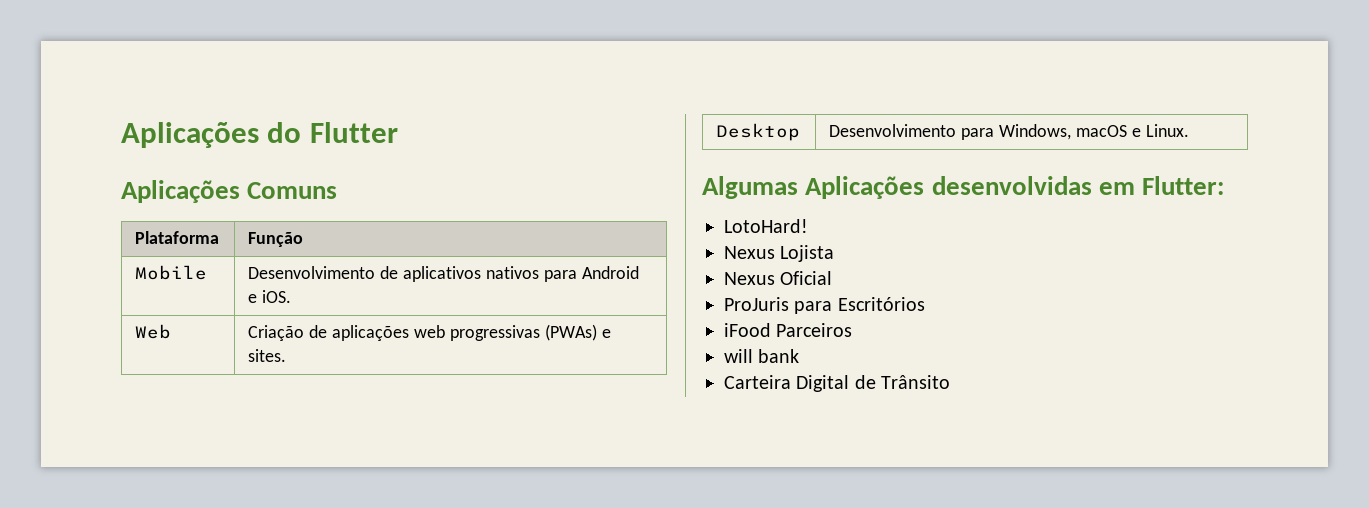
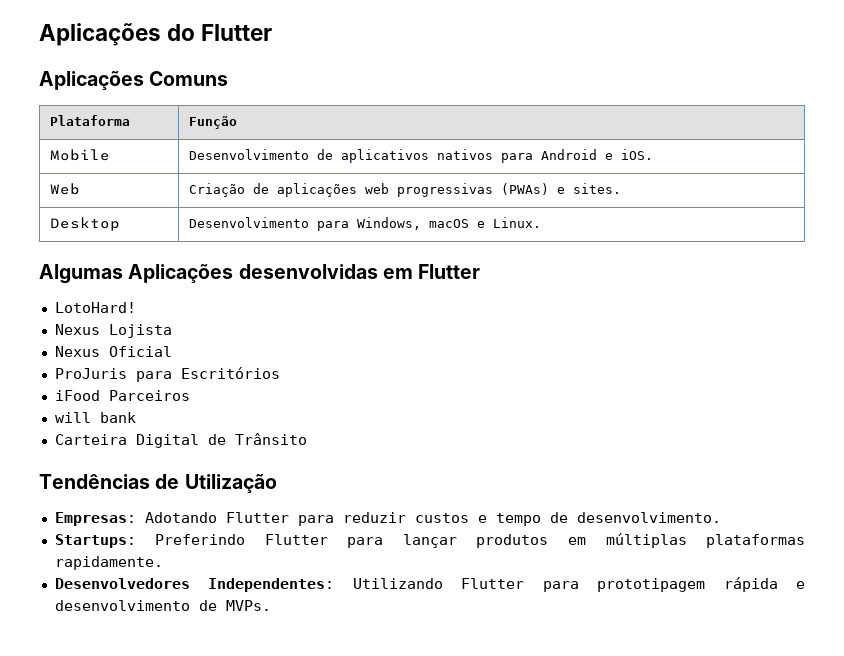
- Algumas Aplicações desenvolvidas em Flutter:
+ Algumas Aplicações desenvolvidas em Flutter
+ Tendências de Utilização
+ Empresas: Adotando Flutter para reduzir custos e tempo de desenvolvimento.
+ Startups: Preferindo Flutter para lançar produtos em múltiplas plataformas rapidamente.
+ Desenvolvedores Independentes: Utilizando Flutter para prototipagem rápida e desenvolvimento de MVPs.

